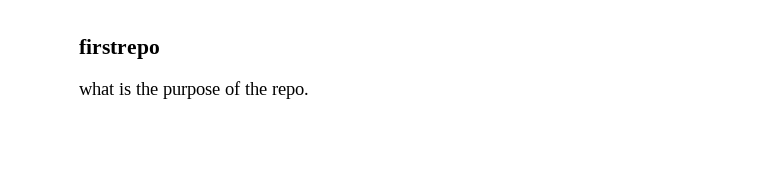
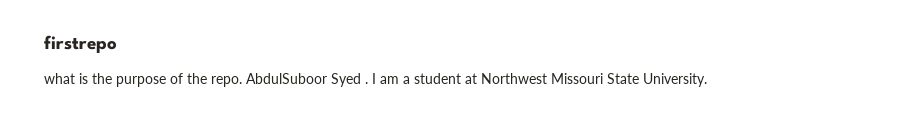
+ AbdulSuboor Syed . I am a student at Northwest Missouri State University.

